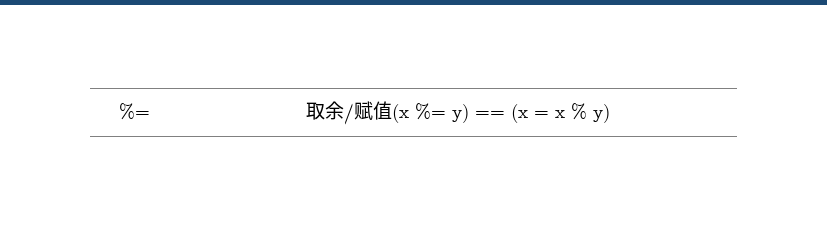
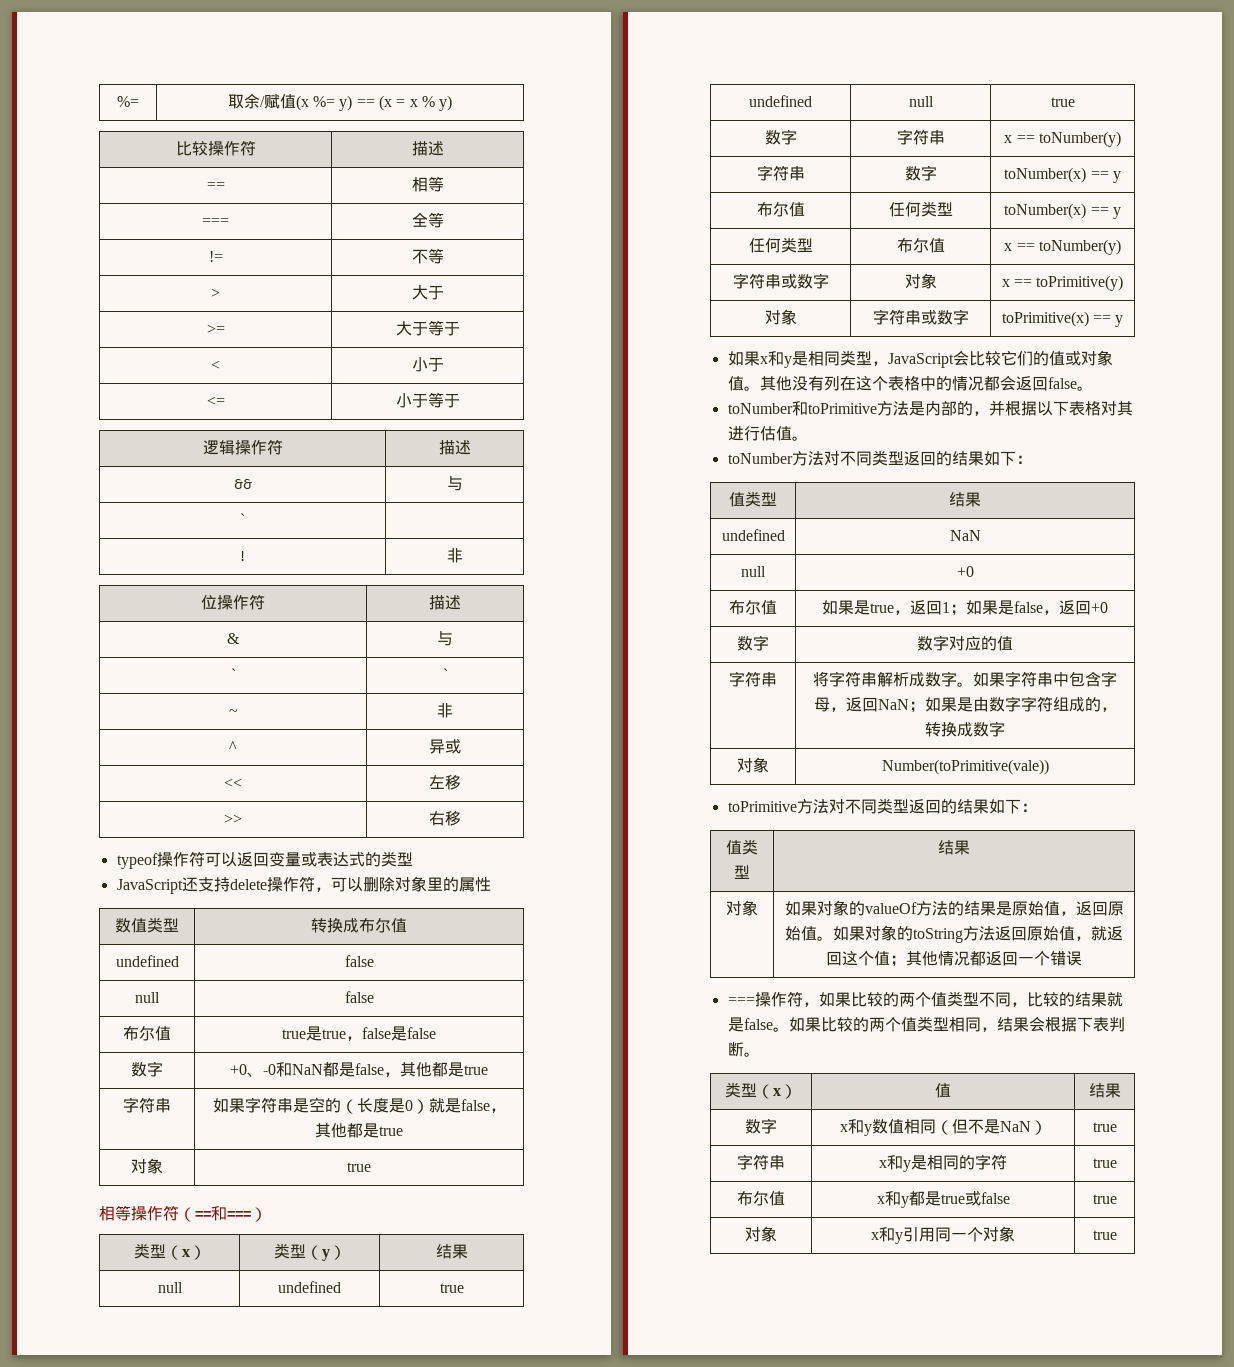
+ 比较操作符 | 描述
+ == | 相等
+ === | 全等
+ != | 不等
+ > | 大于
+ >= | 大于等于
+ < | 小于
+ <= | 小于等于
+ 逻辑操作符 | 描述
+ && | 与
+ ` |
+ ! | 非
+ 位操作符 | 描述
+ & | 与
+ ` | `
+ ~ | 非
+ ^ | 异或
+ << | 左移
+ >> | 右移
+ typeof操作符可以返回变量或表达式的类型
+ JavaScript还支持delete操作符，可以删除对象里的属性
+ 数值类型 | 转换成布尔值
+ undefined | false
+ null | false
+ 布尔值 | true是true，false是false
+ 数字 | +0、-0和NaN都是false，其他都是true
+ 字符串 | 如果字符串是空的（长度是0）就是false，其他都是true
+ 对象 | true
+ 相等操作符（==和===）
+ 类型（x） | 类型（y） | 结果
+ null | undefined | true
+ undefined | null | true
+ 数字 | 字符串 | x == toNumber(y)
+ 字符串 | 数字 | toNumber(x) == y
+ 布尔值 | 任何类型 | toNumber(x) == y
+ 任何类型 | 布尔值 | x == toNumber(y)
+ 字符串或数字 | 对象 | x == toPrimitive(y)
+ 对象 | 字符串或数字 | toPrimitive(x) == y
+ 如果x和y是相同类型，JavaScript会比较它们的值或对象值。其他没有列在这个表格中的情况都会返回false。
+ toNumber和toPrimitive方法是内部的，并根据以下表格对其进行估值。
+ toNumber方法对不同类型返回的结果如下：
+ 值类型 | 结果
+ undefined | NaN
+ null | +0
+ 布尔值 | 如果是true，返回1；如果是false，返回+0
+ 数字 | 数字对应的值
+ 字符串 | 将字符串解析成数字。如果字符串中包含字母，返回NaN；如果是由数字字符组成的，转换成数字
+ 对象 | Number(toPrimitive(vale))
+ toPrimitive方法对不同类型返回的结果如下：
+ 值类型 | 结果
+ 对象 | 如果对象的valueOf方法的结果是原始值，返回原始值。如果对象的toString方法返回原始值，就返回这个值；其他情况都返回一个错误
+ ===操作符，如果比较的两个值类型不同，比较的结果就是false。如果比较的两个值类型相同，结果会根据下表判断。
+ 类型（x） | 值 | 结果
+ 数字 | x和y数值相同（但不是NaN） | true
+ 字符串 | x和y是相同的字符 | true
+ 布尔值 | x和y都是true或false | true
+ 对象 | x和y引用同一个对象 | true

